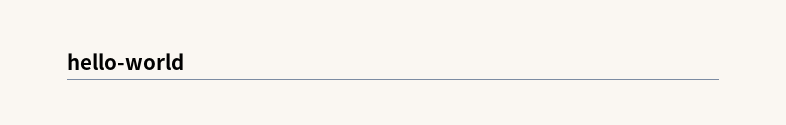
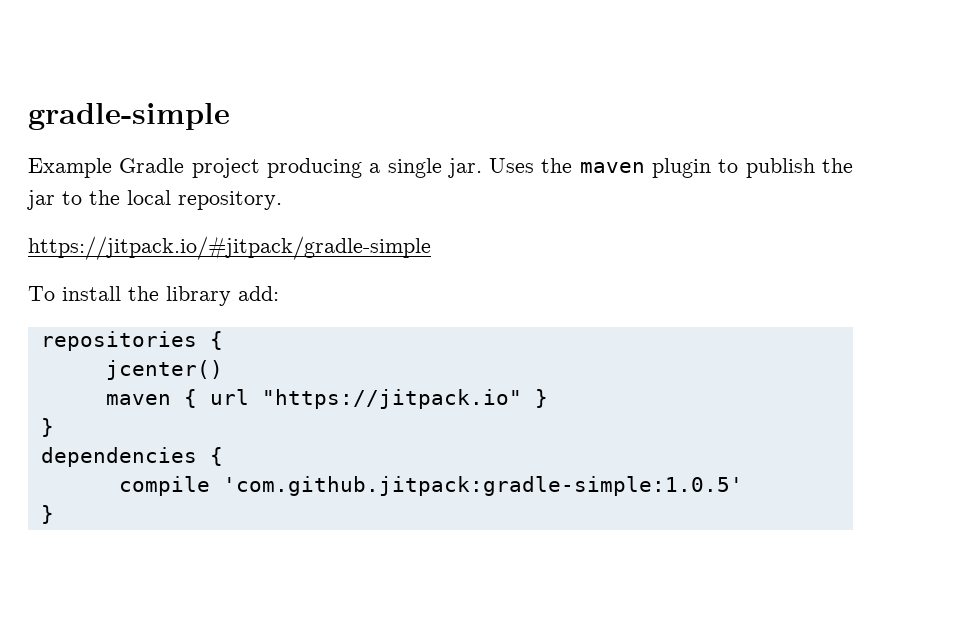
- hello-world
+ gradle-simple
+ Example Gradle project producing a single jar. Uses the maven plugin to publish the jar to the local repository.
+ https://jitpack.io/#jitpack/gradle-simple
+ To install the library add:
+ repositories {
+ jcenter()
+ maven { url "https://jitpack.io" }
+ }
+ dependencies {
+ compile 'com.github.jitpack:gradle-simple:1.0.5'
+ }

